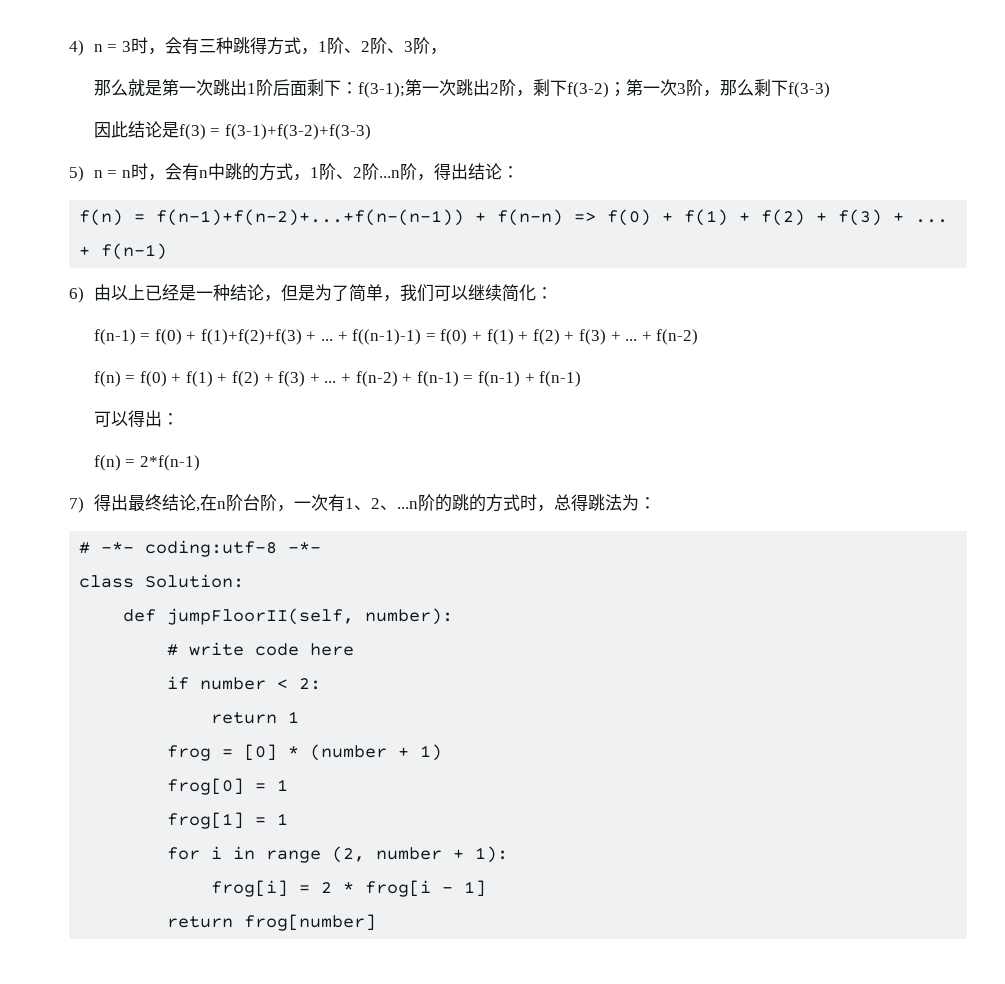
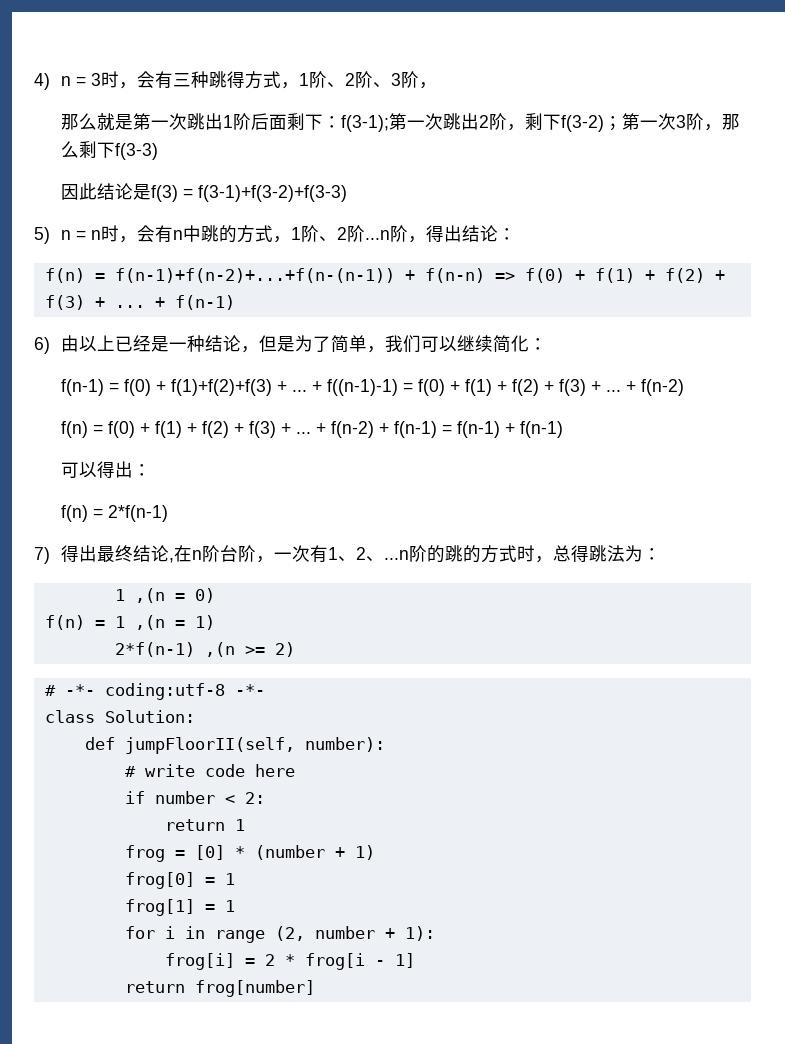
+ 1 ,(n = 0)
+ f(n) = 1 ,(n = 1)
+ 2*f(n-1) ,(n >= 2)

